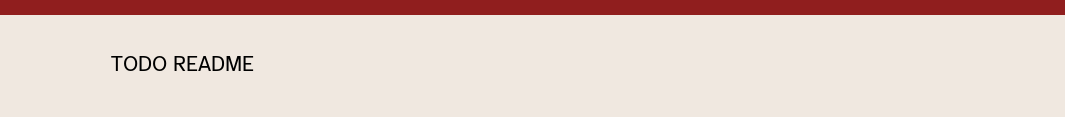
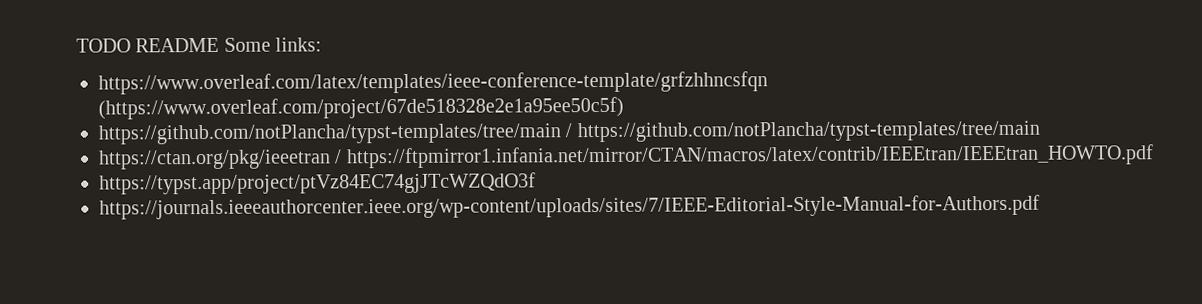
- TODO README
+ TODO README Some links:
+ https://www.overleaf.com/latex/templates/ieee-conference-template/grfzhhncsfqn (https://www.overleaf.com/project/67de518328e2e1a95ee50c5f)
+ https://github.com/notPlancha/typst-templates/tree/main / https://github.com/notPlancha/typst-templates/tree/main
+ https://ctan.org/pkg/ieeetran / https://ftpmirror1.infania.net/mirror/CTAN/macros/latex/contrib/IEEEtran/IEEEtran_HOWTO.pdf
+ https://typst.app/project/ptVz84EC74gjJTcWZQdO3f
+ https://journals.ieeeauthorcenter.ieee.org/wp-content/uploads/sites/7/IEEE-Editorial-Style-Manual-for-Authors.pdf

